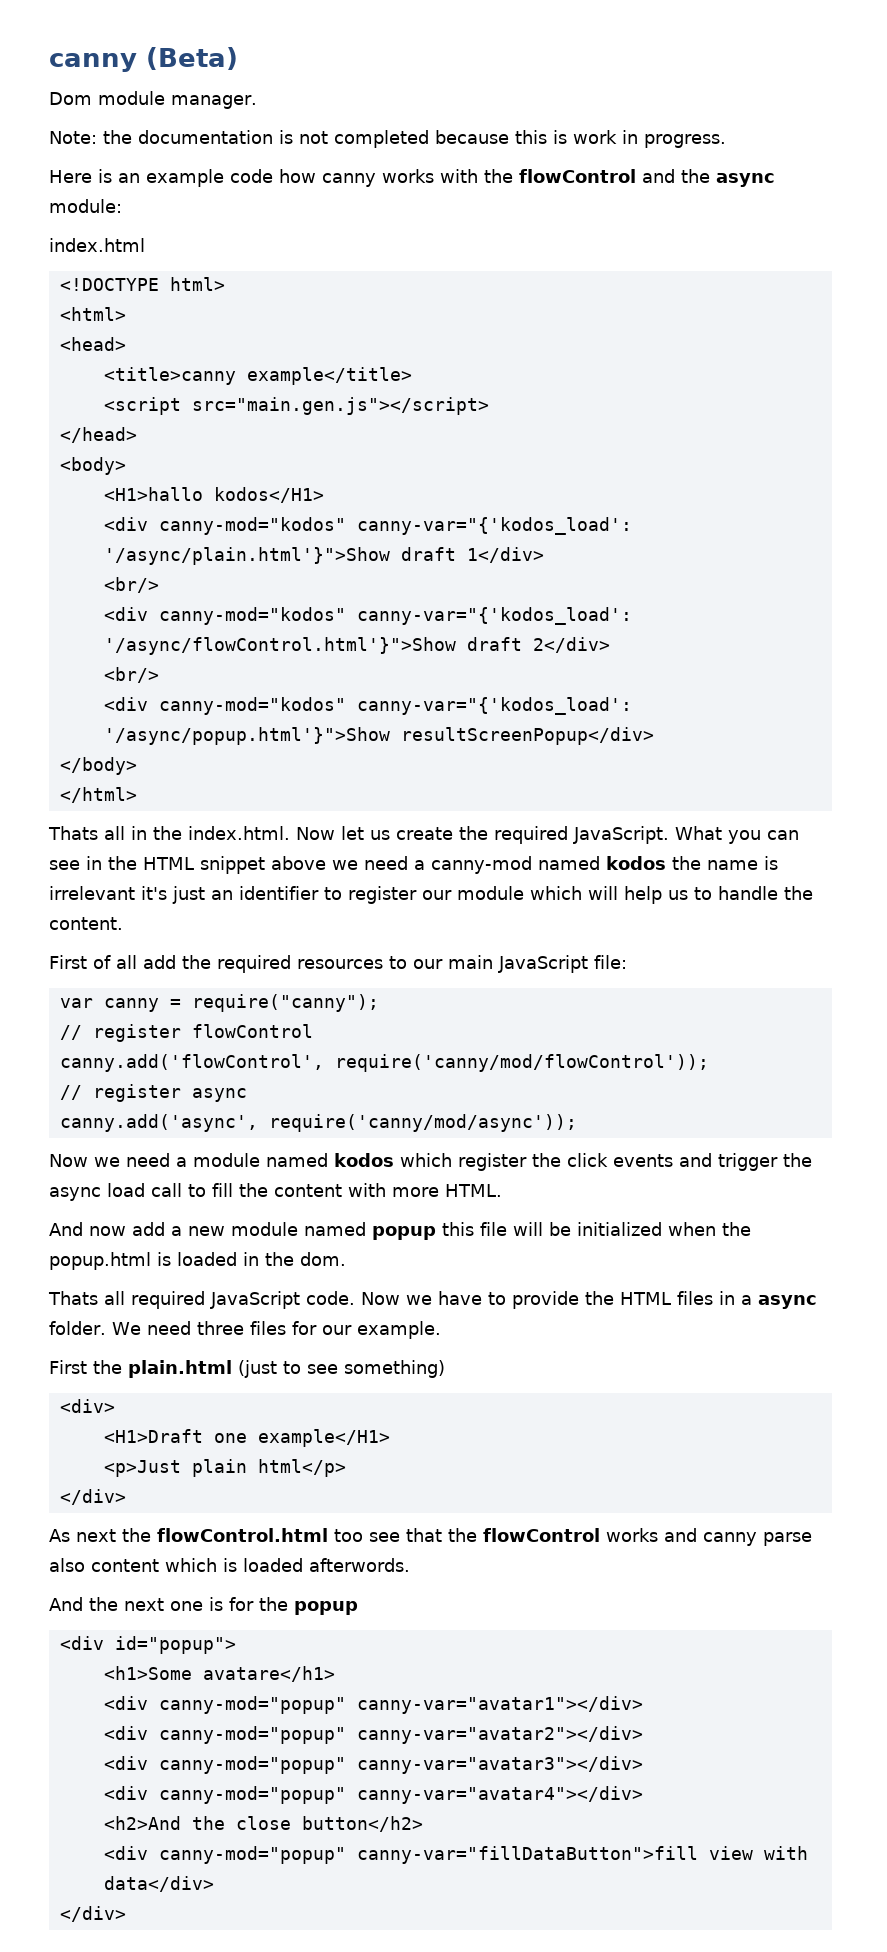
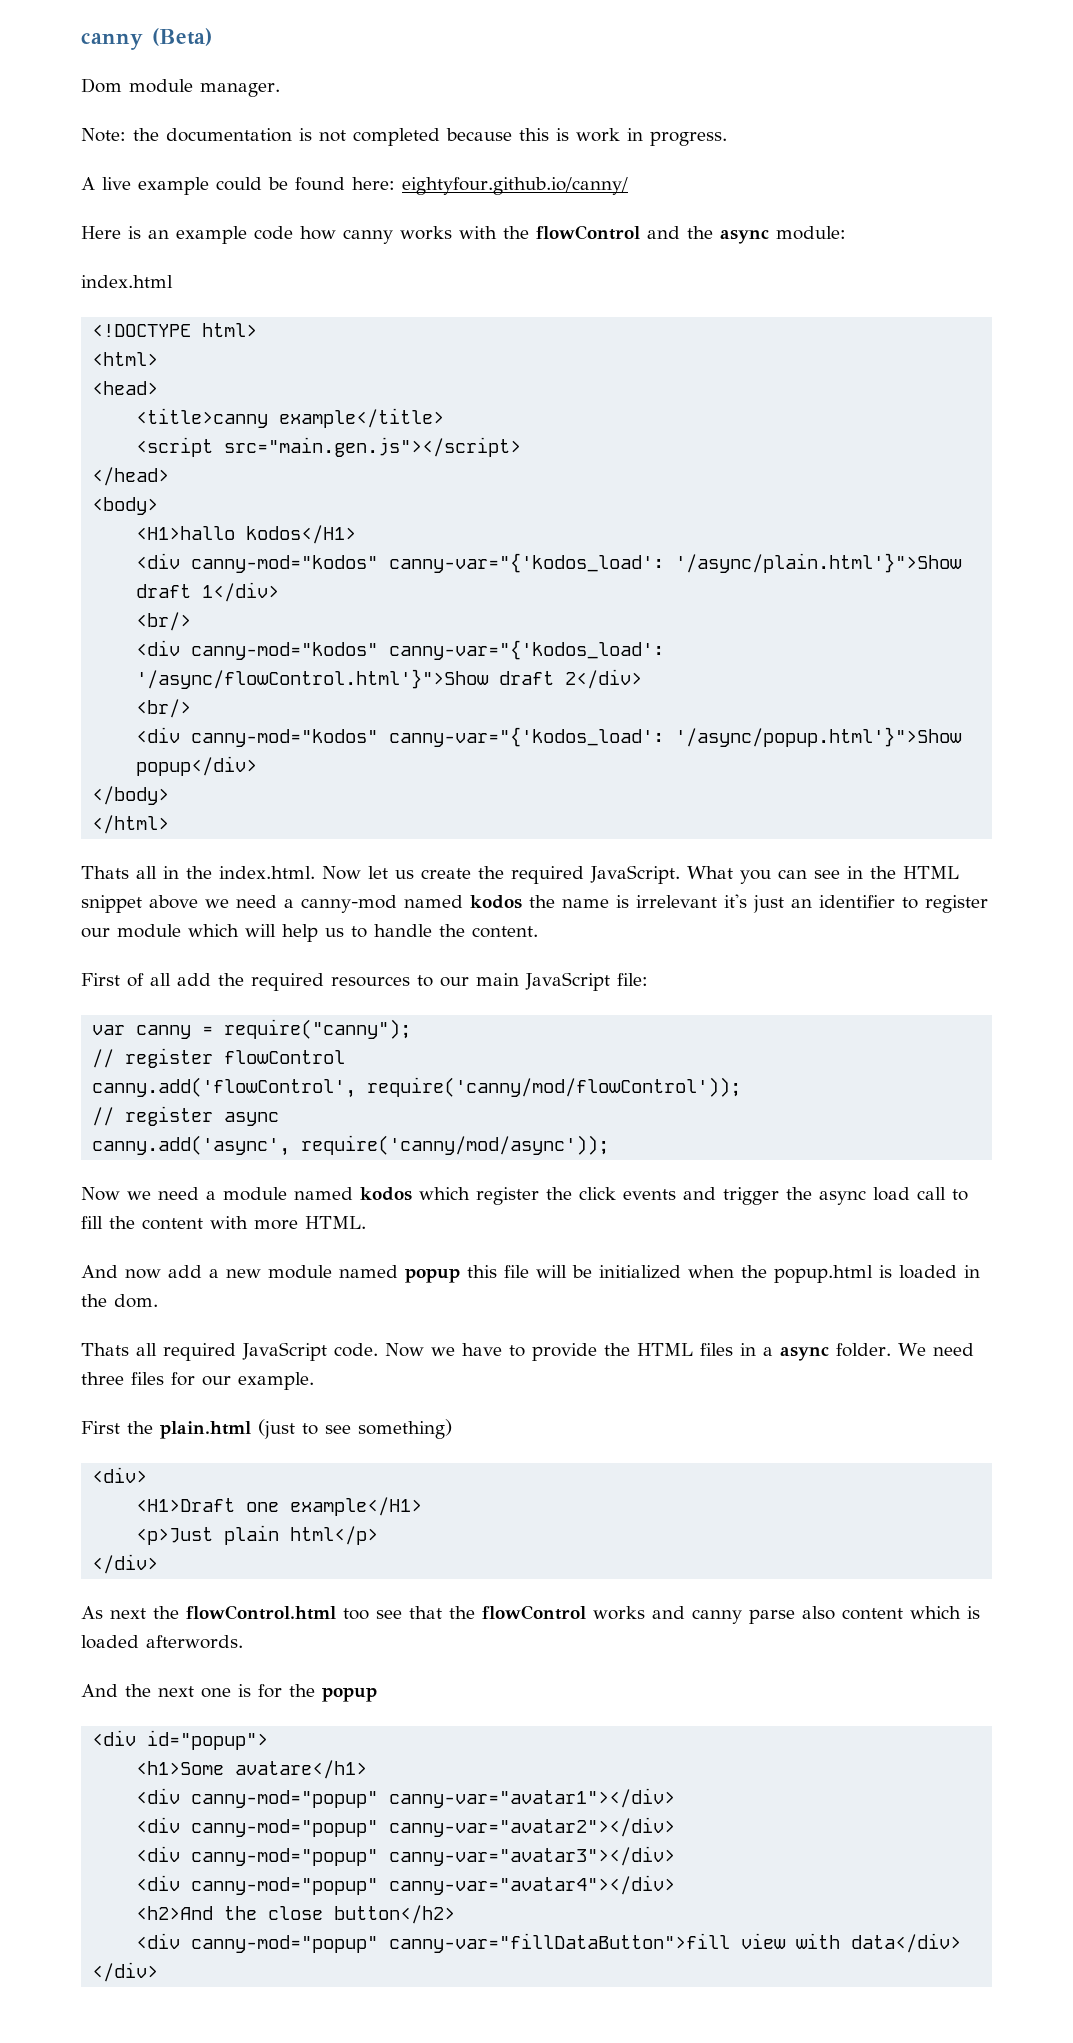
+ A live example could be found here: eightyfour.github.io/canny/
- <div canny-mod="kodos" canny-var="{'kodos_load': '/async/popup.html'}">Show resultScreenPopup</div>
+ <div canny-mod="kodos" canny-var="{'kodos_load': '/async/popup.html'}">Show popup</div>

